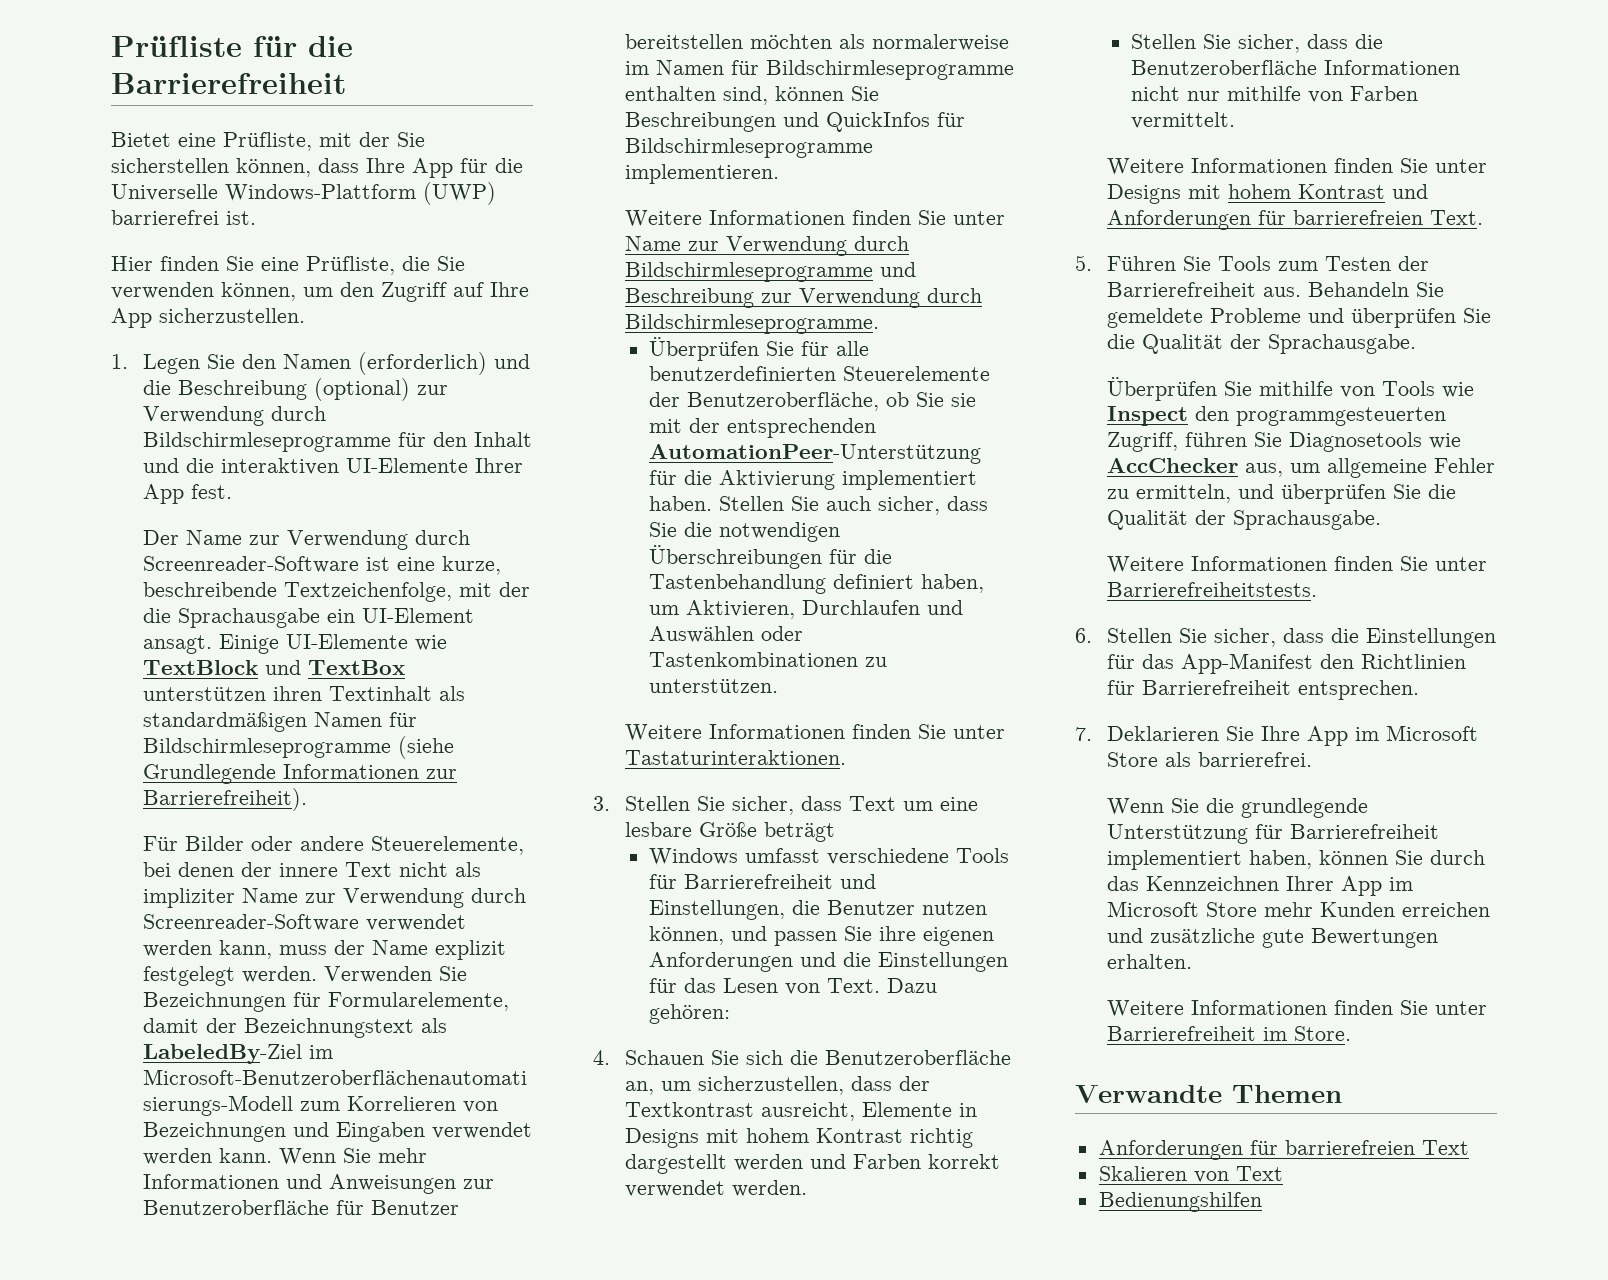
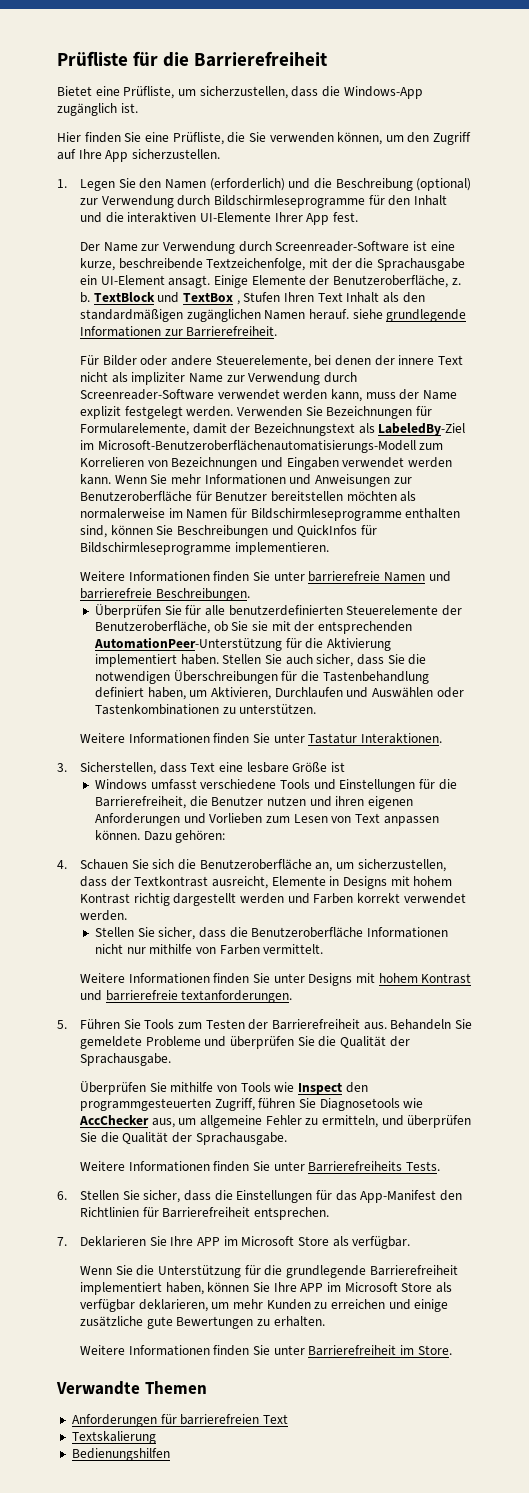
- Bietet eine Prüfliste, mit der Sie sicherstellen können, dass Ihre App für die Universelle Windows-Plattform (UWP) barrierefrei ist.
+ Bietet eine Prüfliste, um sicherzustellen, dass die Windows-App zugänglich ist.
- Einige UI-Elemente wie TextBlock und TextBox unterstützen ihren Textinhalt als standardmäßigen Namen für Bildschirmleseprogramme (siehe Grundlegende Informationen zur Barrierefreiheit).
+ Einige Elemente der Benutzeroberfläche, z. b. TextBlock und TextBox , Stufen Ihren Text Inhalt als den standardmäßigen zugänglichen Namen herauf. siehe grundlegende Informationen zur Barrierefreiheit.
- Weitere Informationen finden Sie unter Name zur Verwendung durch Bildschirmleseprogramme und Beschreibung zur Verwendung durch Bildschirmleseprogramme.
+ Weitere Informationen finden Sie unter barrierefreie Namen und barrierefreie Beschreibungen.
- Weitere Informationen finden Sie unter Tastaturinteraktionen.
+ Weitere Informationen finden Sie unter Tastatur Interaktionen.
- 3. Stellen Sie sicher, dass Text um eine lesbare Größe beträgt
+ 3. Sicherstellen, dass Text eine lesbare Größe ist
- Windows umfasst verschiedene Tools für Barrierefreiheit und Einstellungen, die Benutzer nutzen können, und passen Sie ihre eigenen Anforderungen und die Einstellungen für das Lesen von Text.
+ Windows umfasst verschiedene Tools und Einstellungen für die Barrierefreiheit, die Benutzer nutzen und ihren eigenen Anforderungen und Vorlieben zum Lesen von Text anpassen können.
- Weitere Informationen finden Sie unter Designs mit hohem Kontrast und Anforderungen für barrierefreien Text.
+ Weitere Informationen finden Sie unter Designs mit hohem Kontrast und barrierefreie textanforderungen.
- Weitere Informationen finden Sie unter Barrierefreiheitstests.
+ Weitere Informationen finden Sie unter Barrierefreiheits Tests.
- 7. Deklarieren Sie Ihre App im Microsoft Store als barrierefrei.
+ 7. Deklarieren Sie Ihre APP im Microsoft Store als verfügbar.
- Wenn Sie die grundlegende Unterstützung für Barrierefreiheit implementiert haben, können Sie durch das Kennzeichnen Ihrer App im Microsoft Store mehr Kunden erreichen und zusätzliche gute Bewertungen erhalten.
+ Wenn Sie die Unterstützung für die grundlegende Barrierefreiheit implementiert haben, können Sie Ihre APP im Microsoft Store als verfügbar deklarieren, um mehr Kunden zu erreichen und einige zusätzliche gute Bewertungen zu erhalten.
- Skalieren von Text
+ Textskalierung

